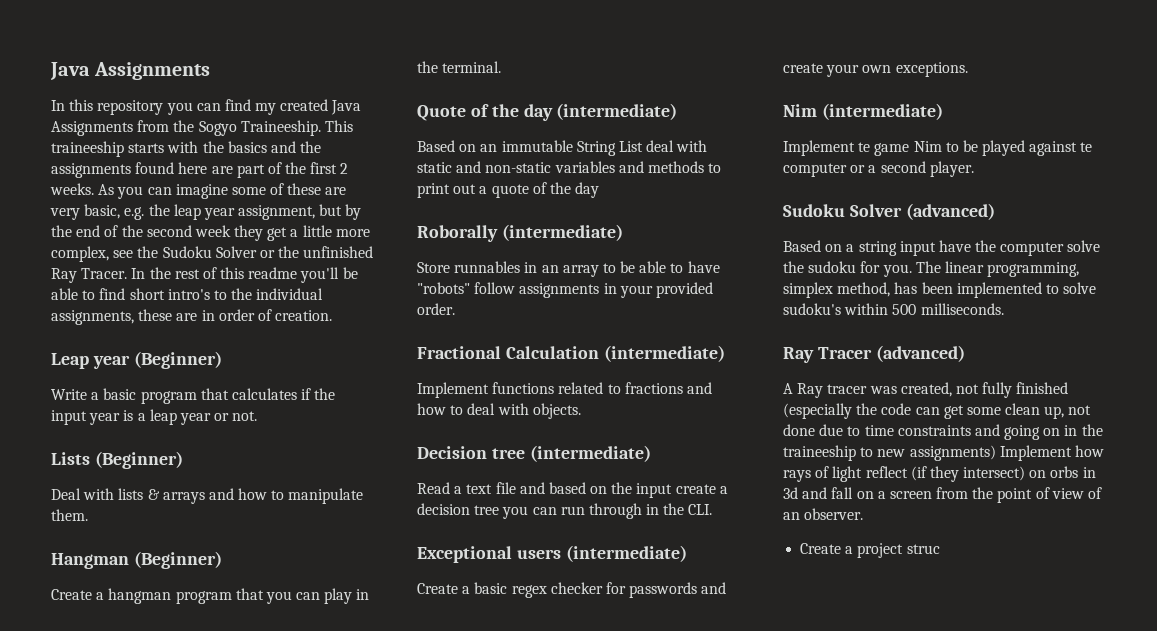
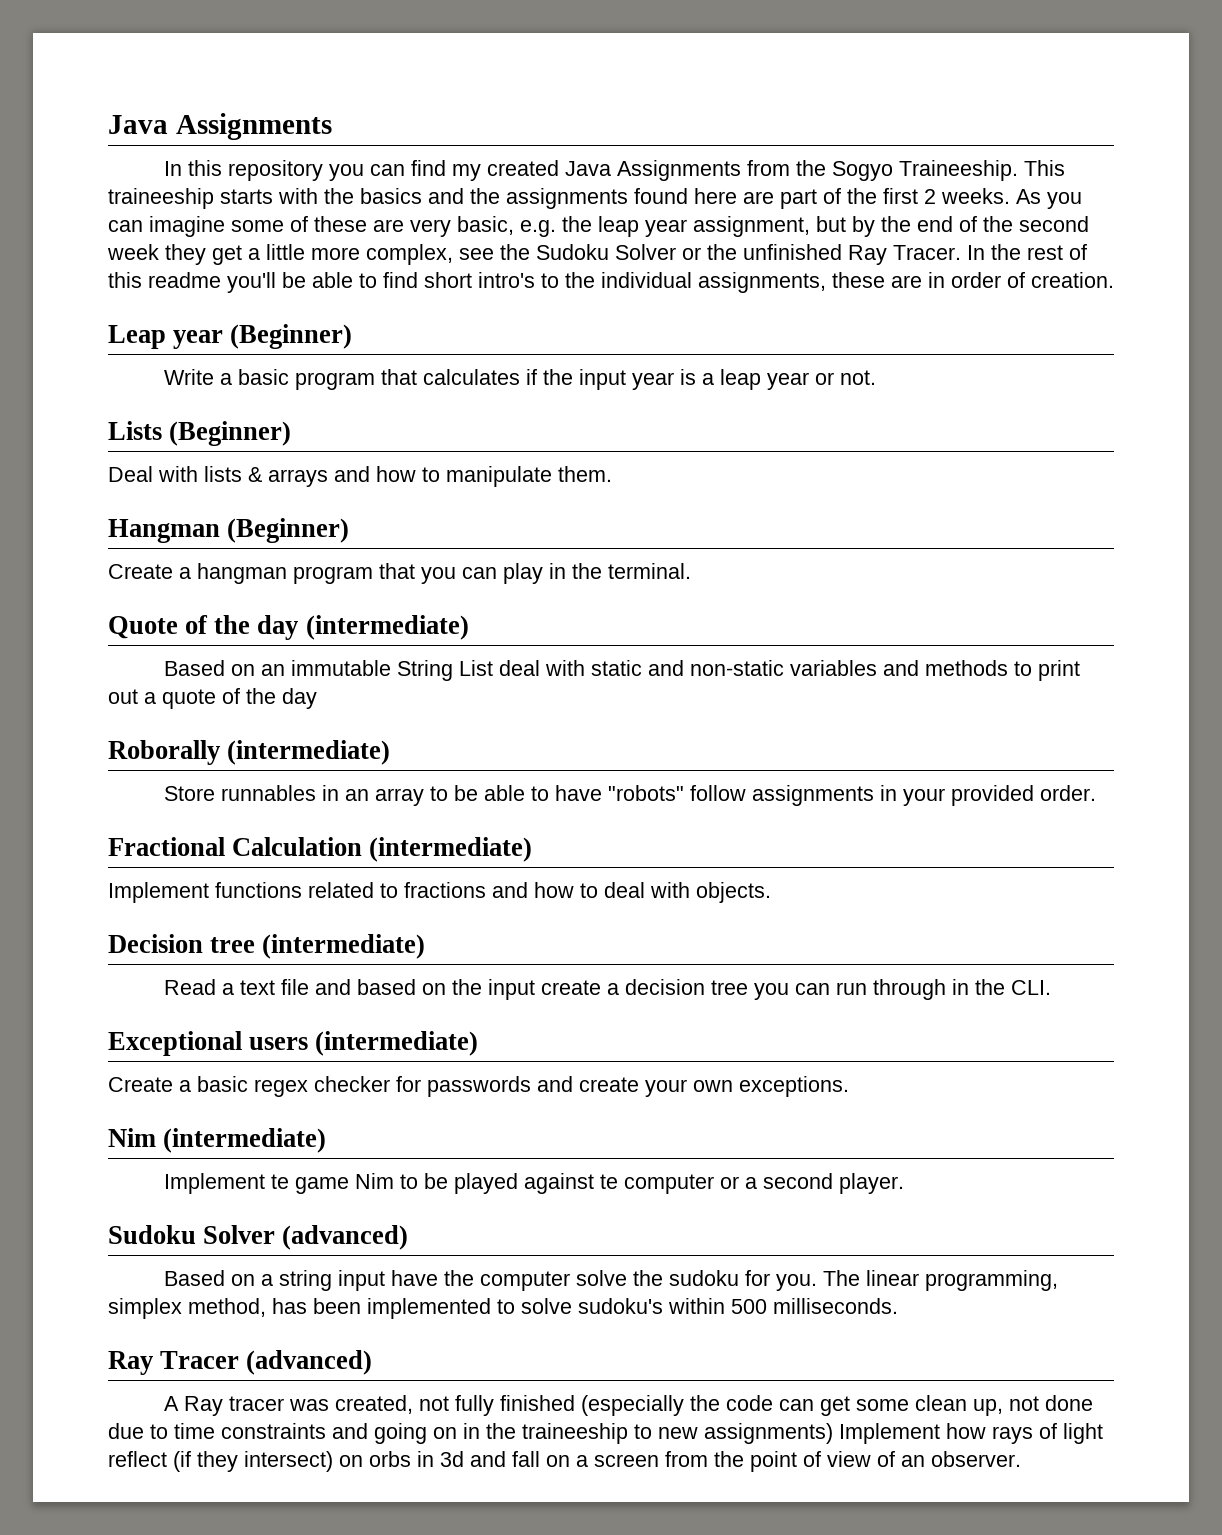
- Create a project struc

